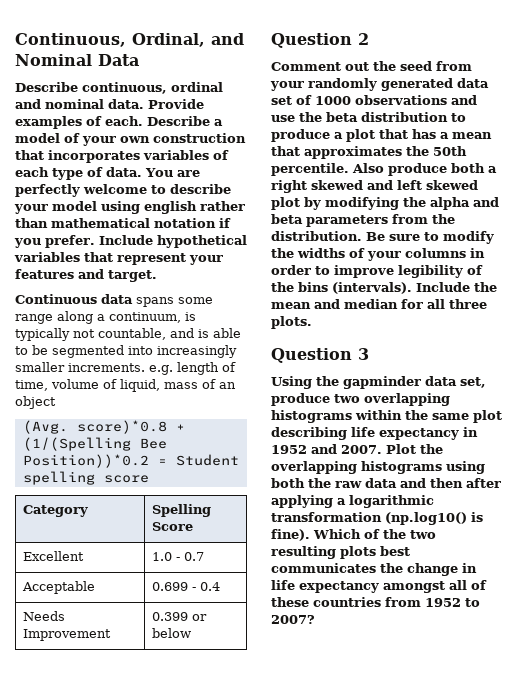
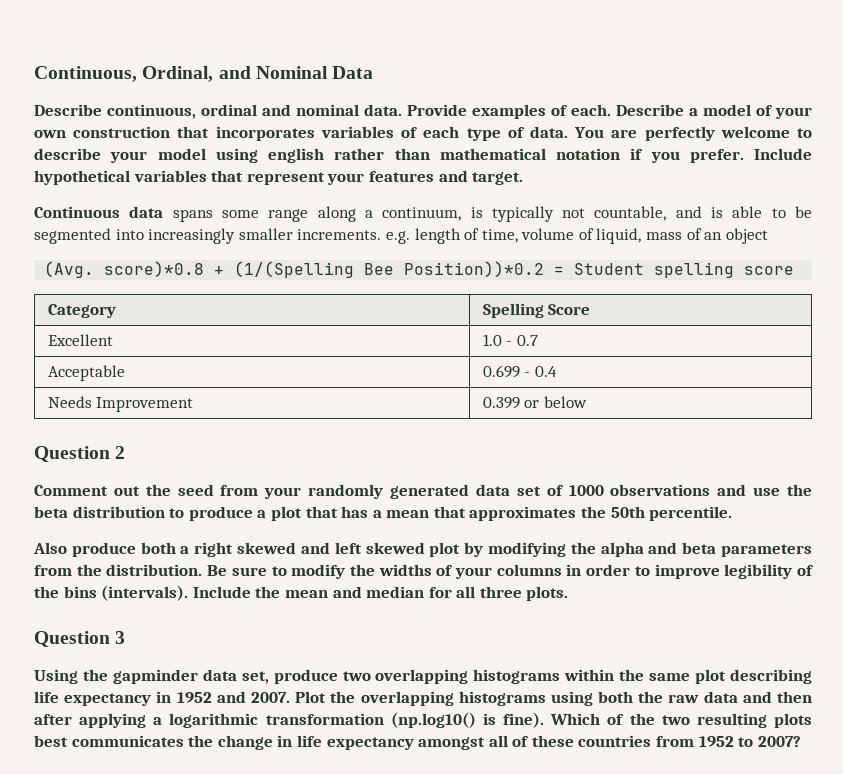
- Comment out the seed from your randomly generated data set of 1000 observations and use the beta distribution to produce a plot that has a mean that approximates the 50th percentile. Also produce both a right skewed and left skewed plot by modifying the alpha and beta parameters from the distribution.
+ Comment out the seed from your randomly generated data set of 1000 observations and use the beta distribution to produce a plot that has a mean that approximates the 50th percentile.
+ Also produce both a right skewed and left skewed plot by modifying the alpha and beta parameters from the distribution.

